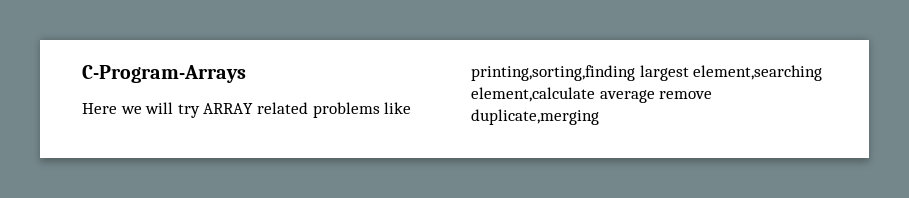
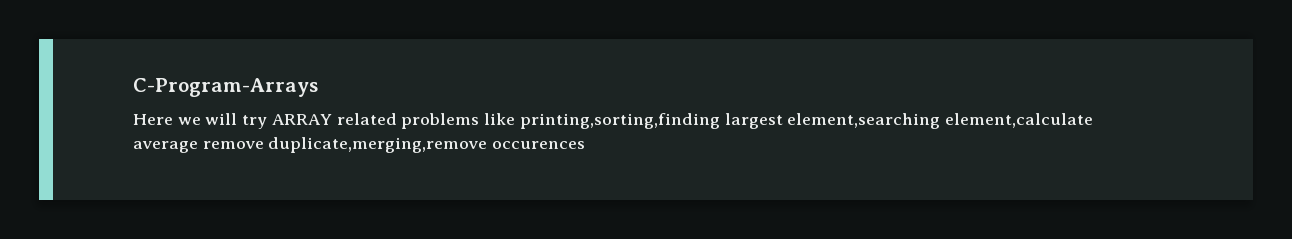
- Here we will try ARRAY related problems like printing,sorting,finding largest element,searching element,calculate average remove duplicate,merging
+ Here we will try ARRAY related problems like printing,sorting,finding largest element,searching element,calculate average remove duplicate,merging,remove occurences

